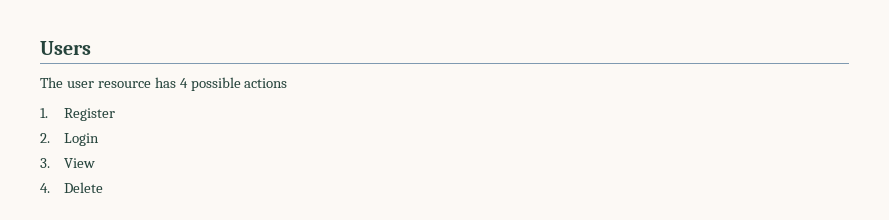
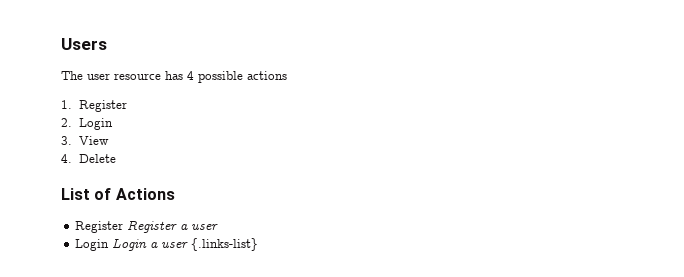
+ List of Actions
+ Register Register a user
+ Login Login a user {.links-list}

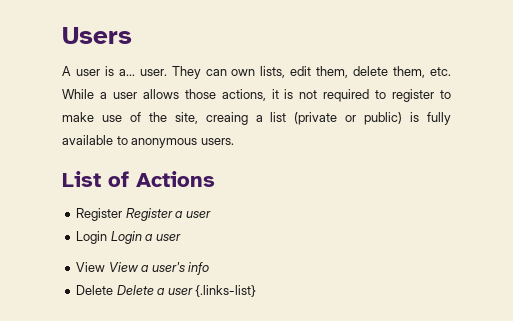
- The user resource has 4 possible actions
- 1. Register
- 2. Login
- 3. View
- 4. Delete
+ A user is a... user. They can own lists, edit them, delete them, etc. While a user allows those actions, it is not required to register to make use of the site, creaing a list (private or public) is fully available to anonymous users.
- Login Login a user {.links-list}
+ Login Login a user
+ View View a user's info
+ Delete Delete a user {.links-list}

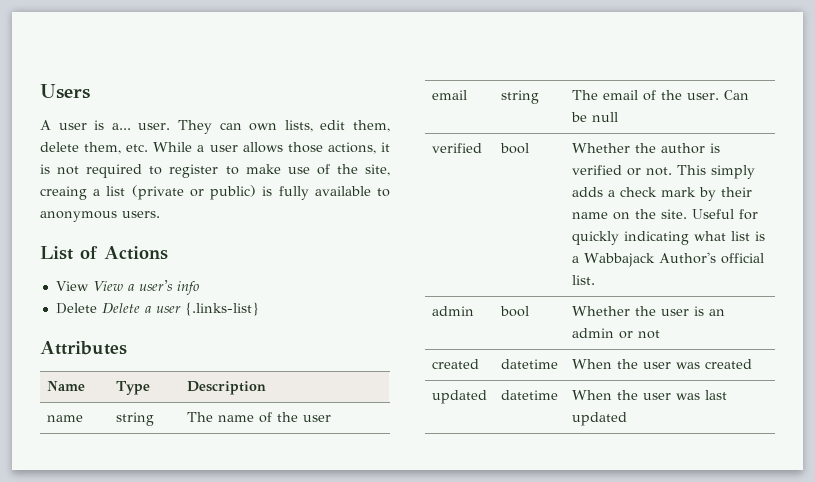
- Register Register a user
- Login Login a user
+ Attributes
+ Name | Type | Description
+ name | string | The name of the user
+ email | string | The email of the user. Can be null
+ verified | bool | Whether the author is verified or not. This simply adds a check mark by their name on the site. Useful for quickly indicating what list is a Wabbajack Author's official list.
+ admin | bool | Whether the user is an admin or not
+ created | datetime | When the user was created
+ updated | datetime | When the user was last updated

